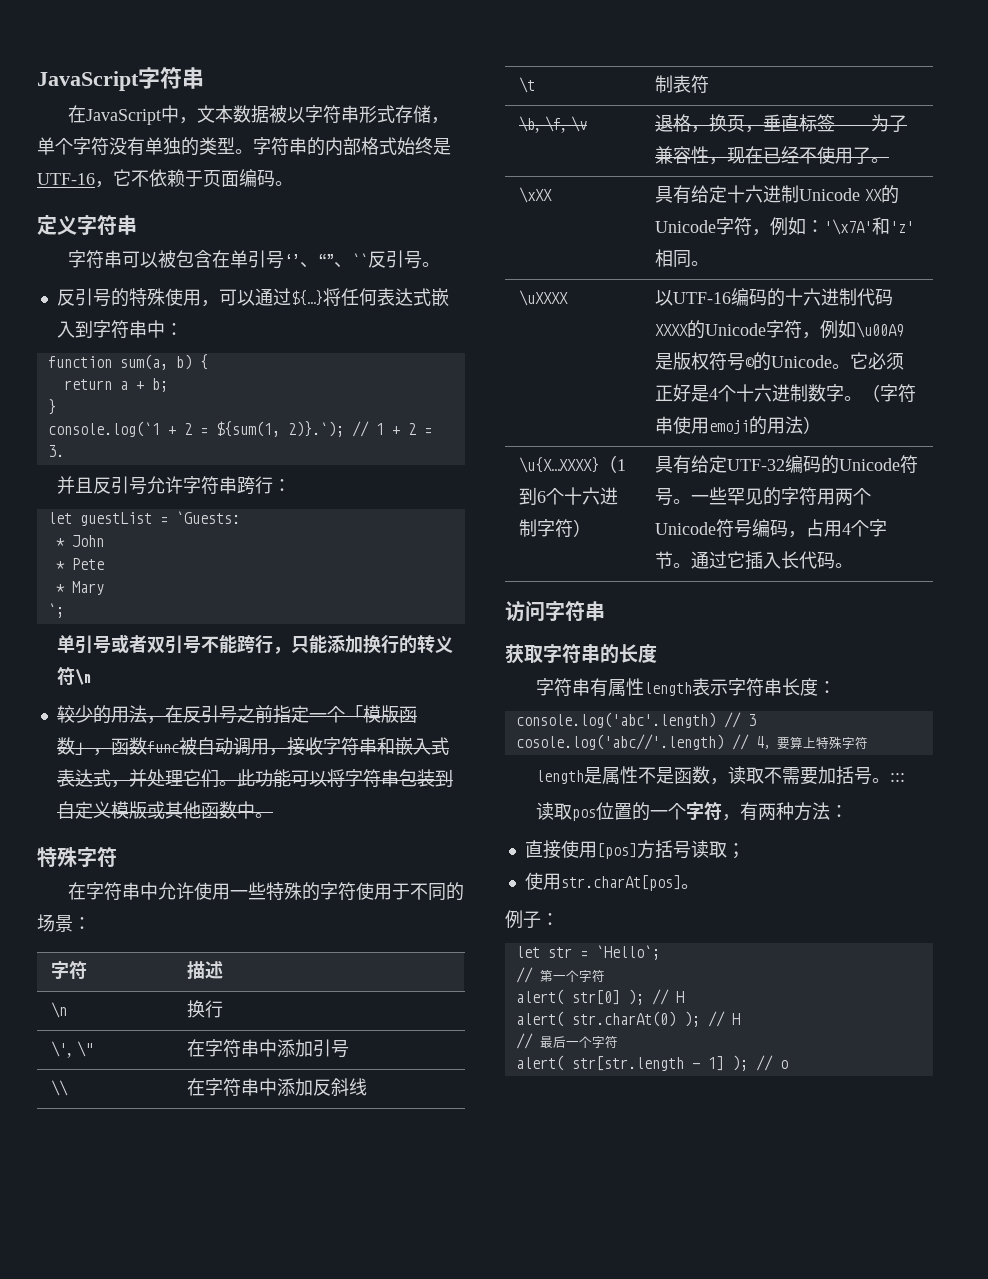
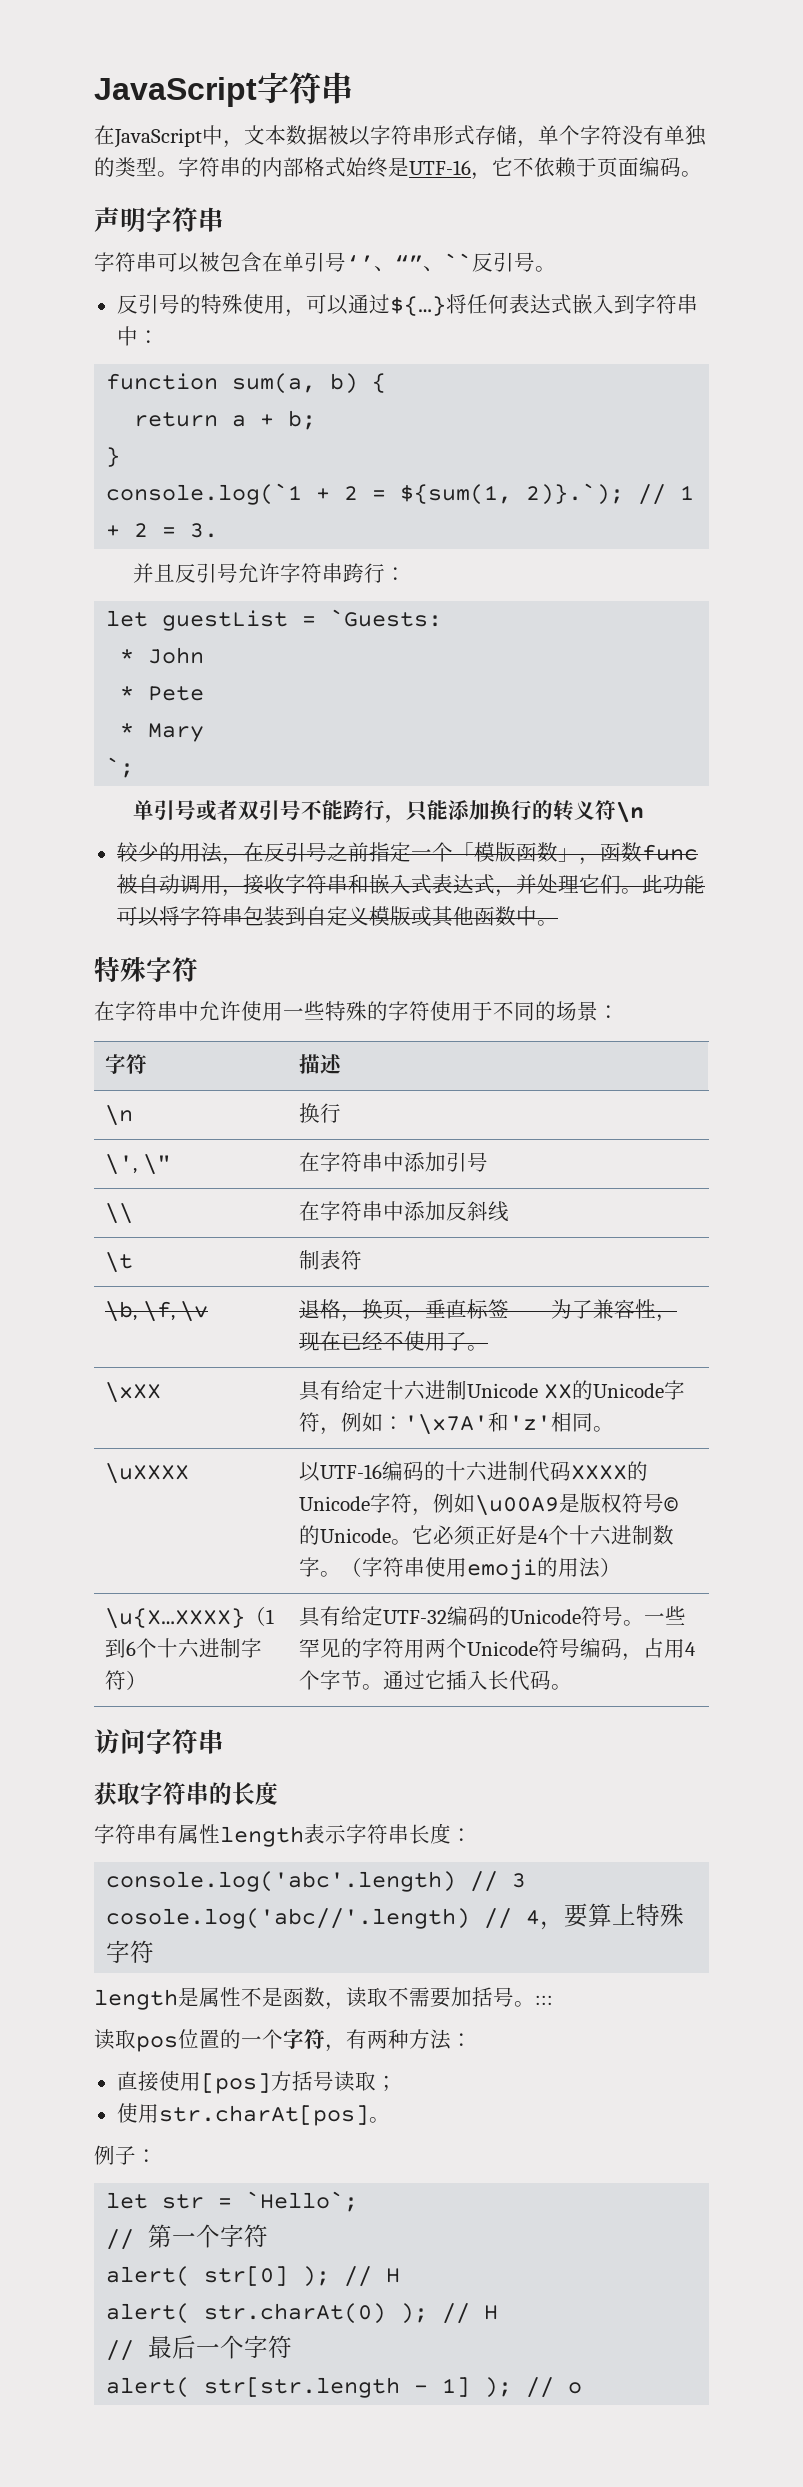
- 定义字符串
+ 声明字符串

